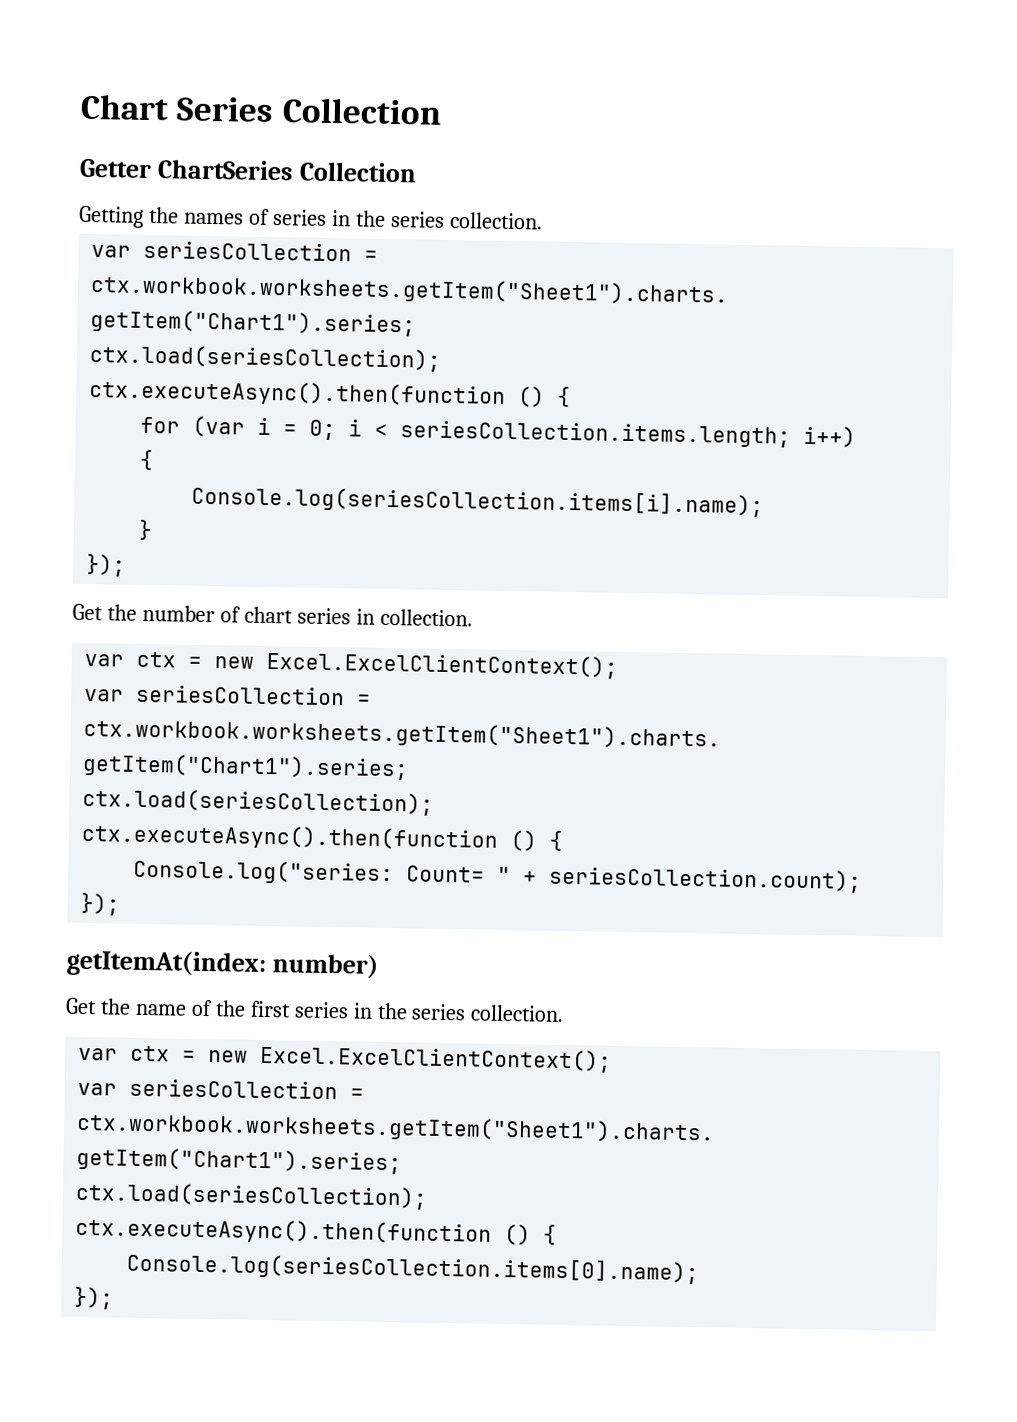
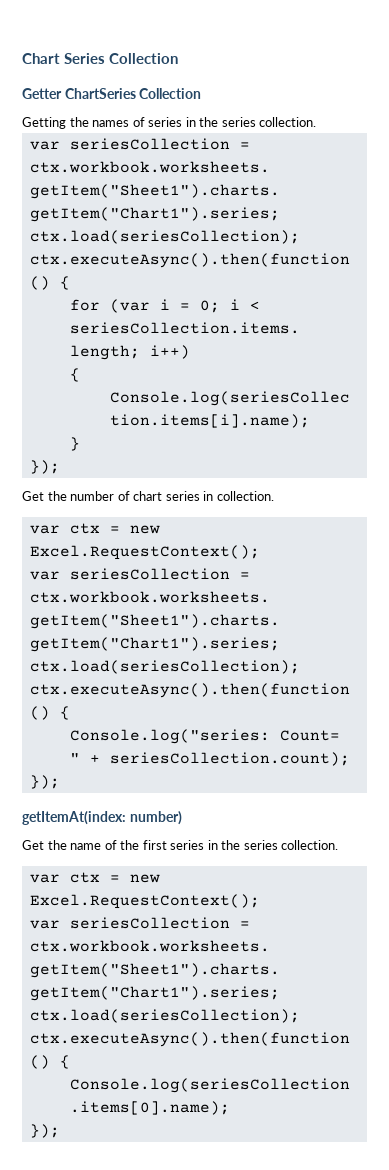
  Get the number of chart series in collection.
- var ctx = new Excel.ExcelClientContext();
+ var ctx = new Excel.RequestContext();
  Get the name of the first series in the series collection.
- var ctx = new Excel.ExcelClientContext();
+ var ctx = new Excel.RequestContext();

